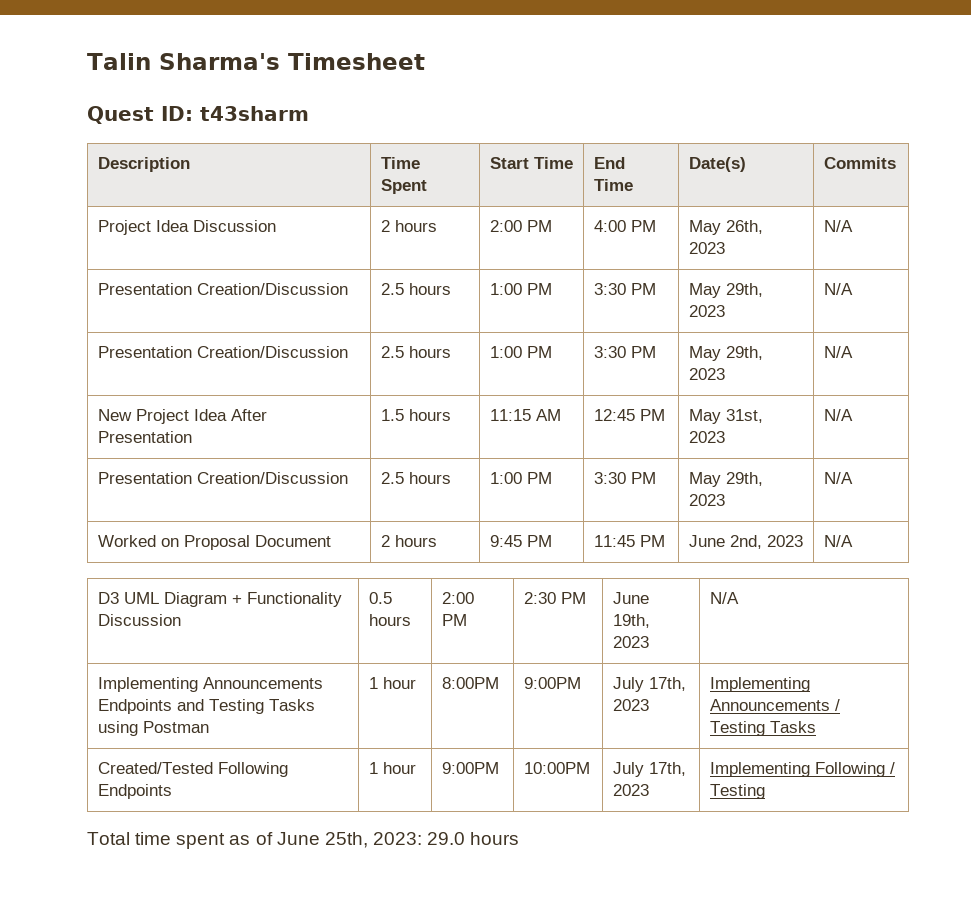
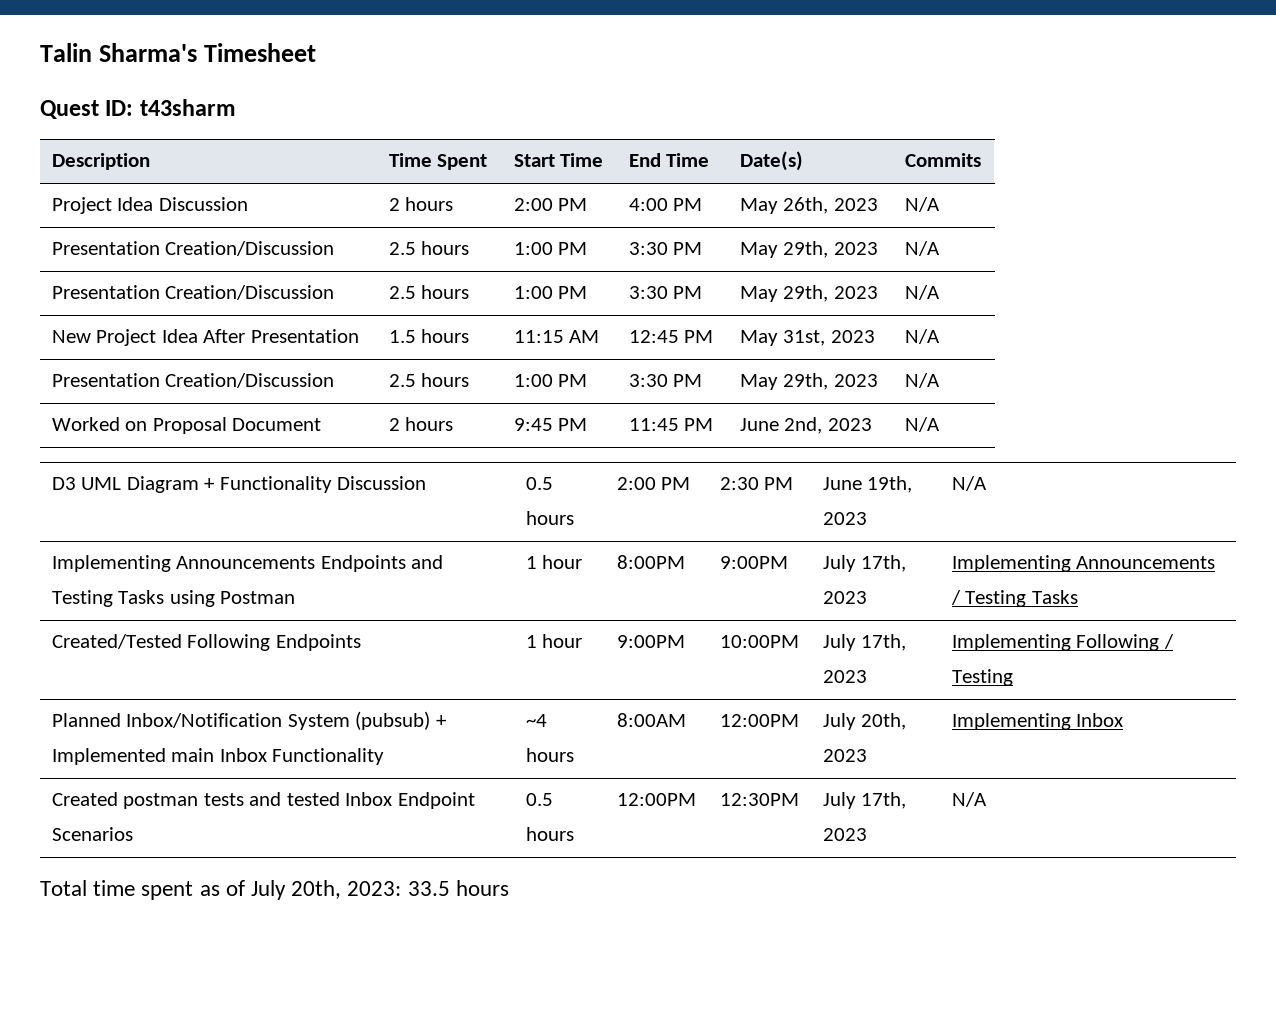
+ Planned Inbox/Notification System (pubsub) + Implemented main Inbox Functionality | ~4 hours | 8:00AM | 12:00PM | July 20th, 2023 | Implementing Inbox
+ Created postman tests and tested Inbox Endpoint Scenarios | 0.5 hours | 12:00PM | 12:30PM | July 17th, 2023 | N/A
- Total time spent as of June 25th, 2023: 29.0 hours
+ Total time spent as of July 20th, 2023: 33.5 hours

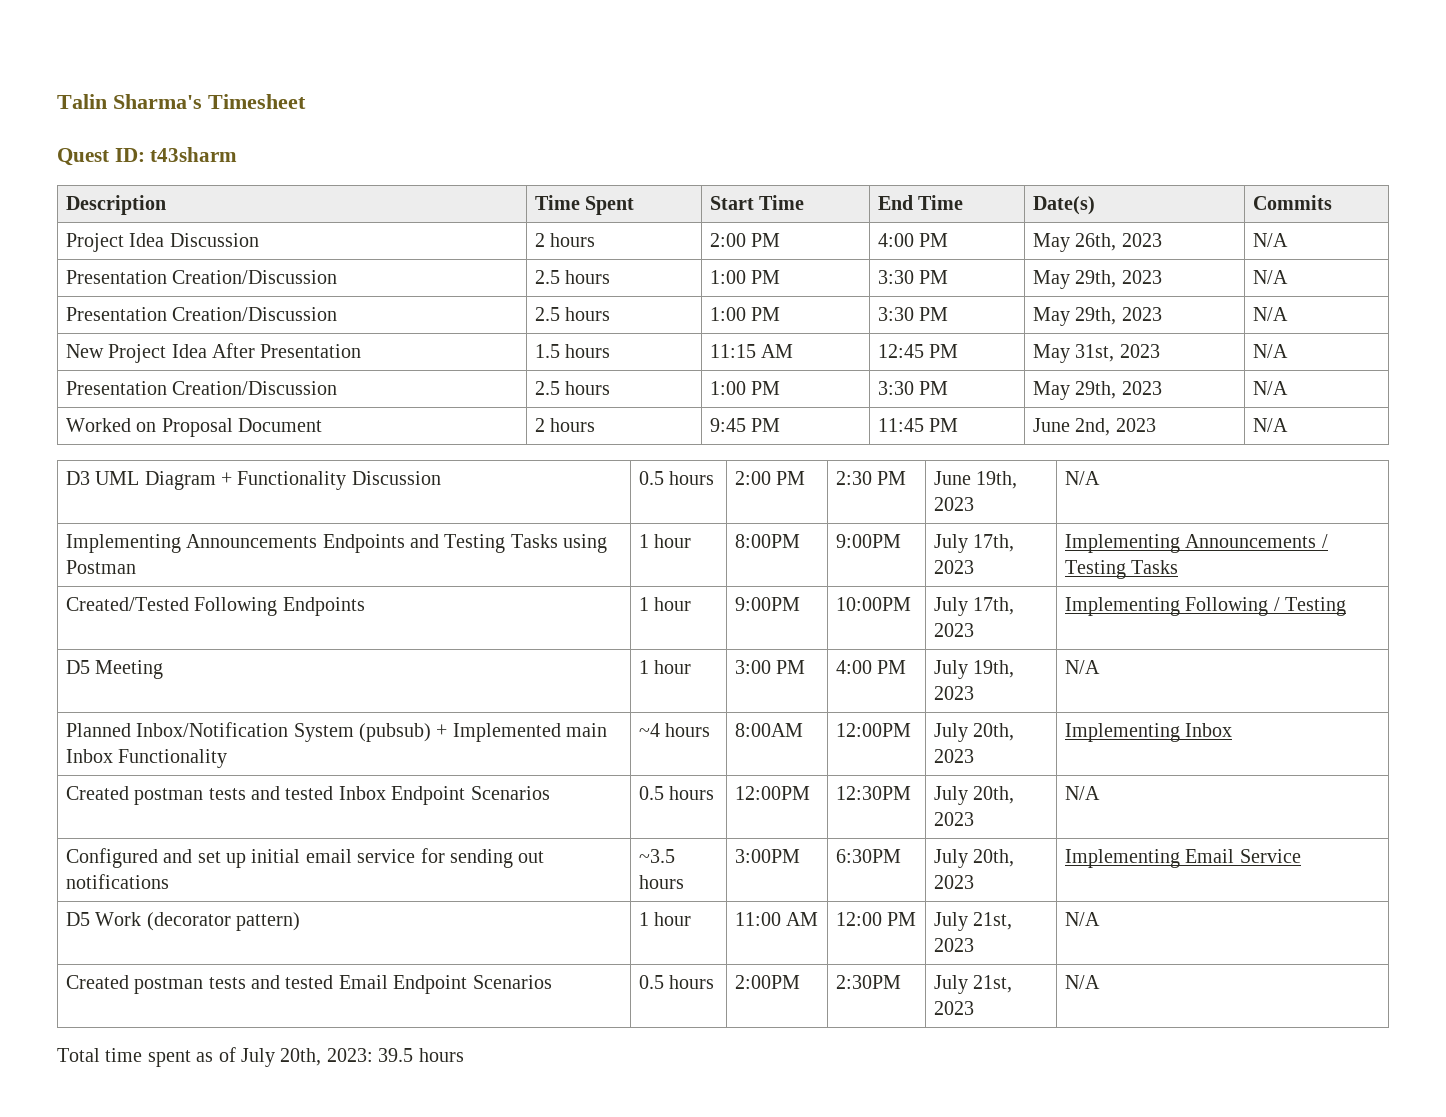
+ D5 Meeting | 1 hour | 3:00 PM | 4:00 PM | July 19th, 2023 | N/A
- Created postman tests and tested Inbox Endpoint Scenarios | 0.5 hours | 12:00PM | 12:30PM | July 17th, 2023 | N/A
+ Created postman tests and tested Inbox Endpoint Scenarios | 0.5 hours | 12:00PM | 12:30PM | July 20th, 2023 | N/A
+ Configured and set up initial email service for sending out notifications | ~3.5 hours | 3:00PM | 6:30PM | July 20th, 2023 | Implementing Email Service
+ D5 Work (decorator pattern) | 1 hour | 11:00 AM | 12:00 PM | July 21st, 2023 | N/A
+ Created postman tests and tested Email Endpoint Scenarios | 0.5 hours | 2:00PM | 2:30PM | July 21st, 2023 | N/A
- Total time spent as of July 20th, 2023: 33.5 hours
+ Total time spent as of July 20th, 2023: 39.5 hours

